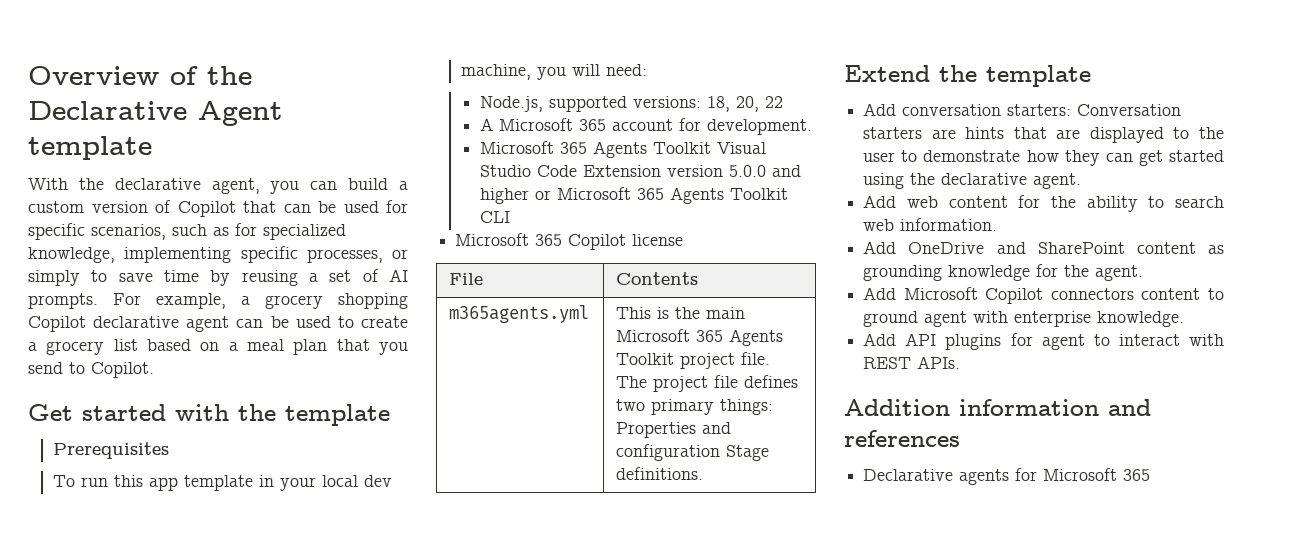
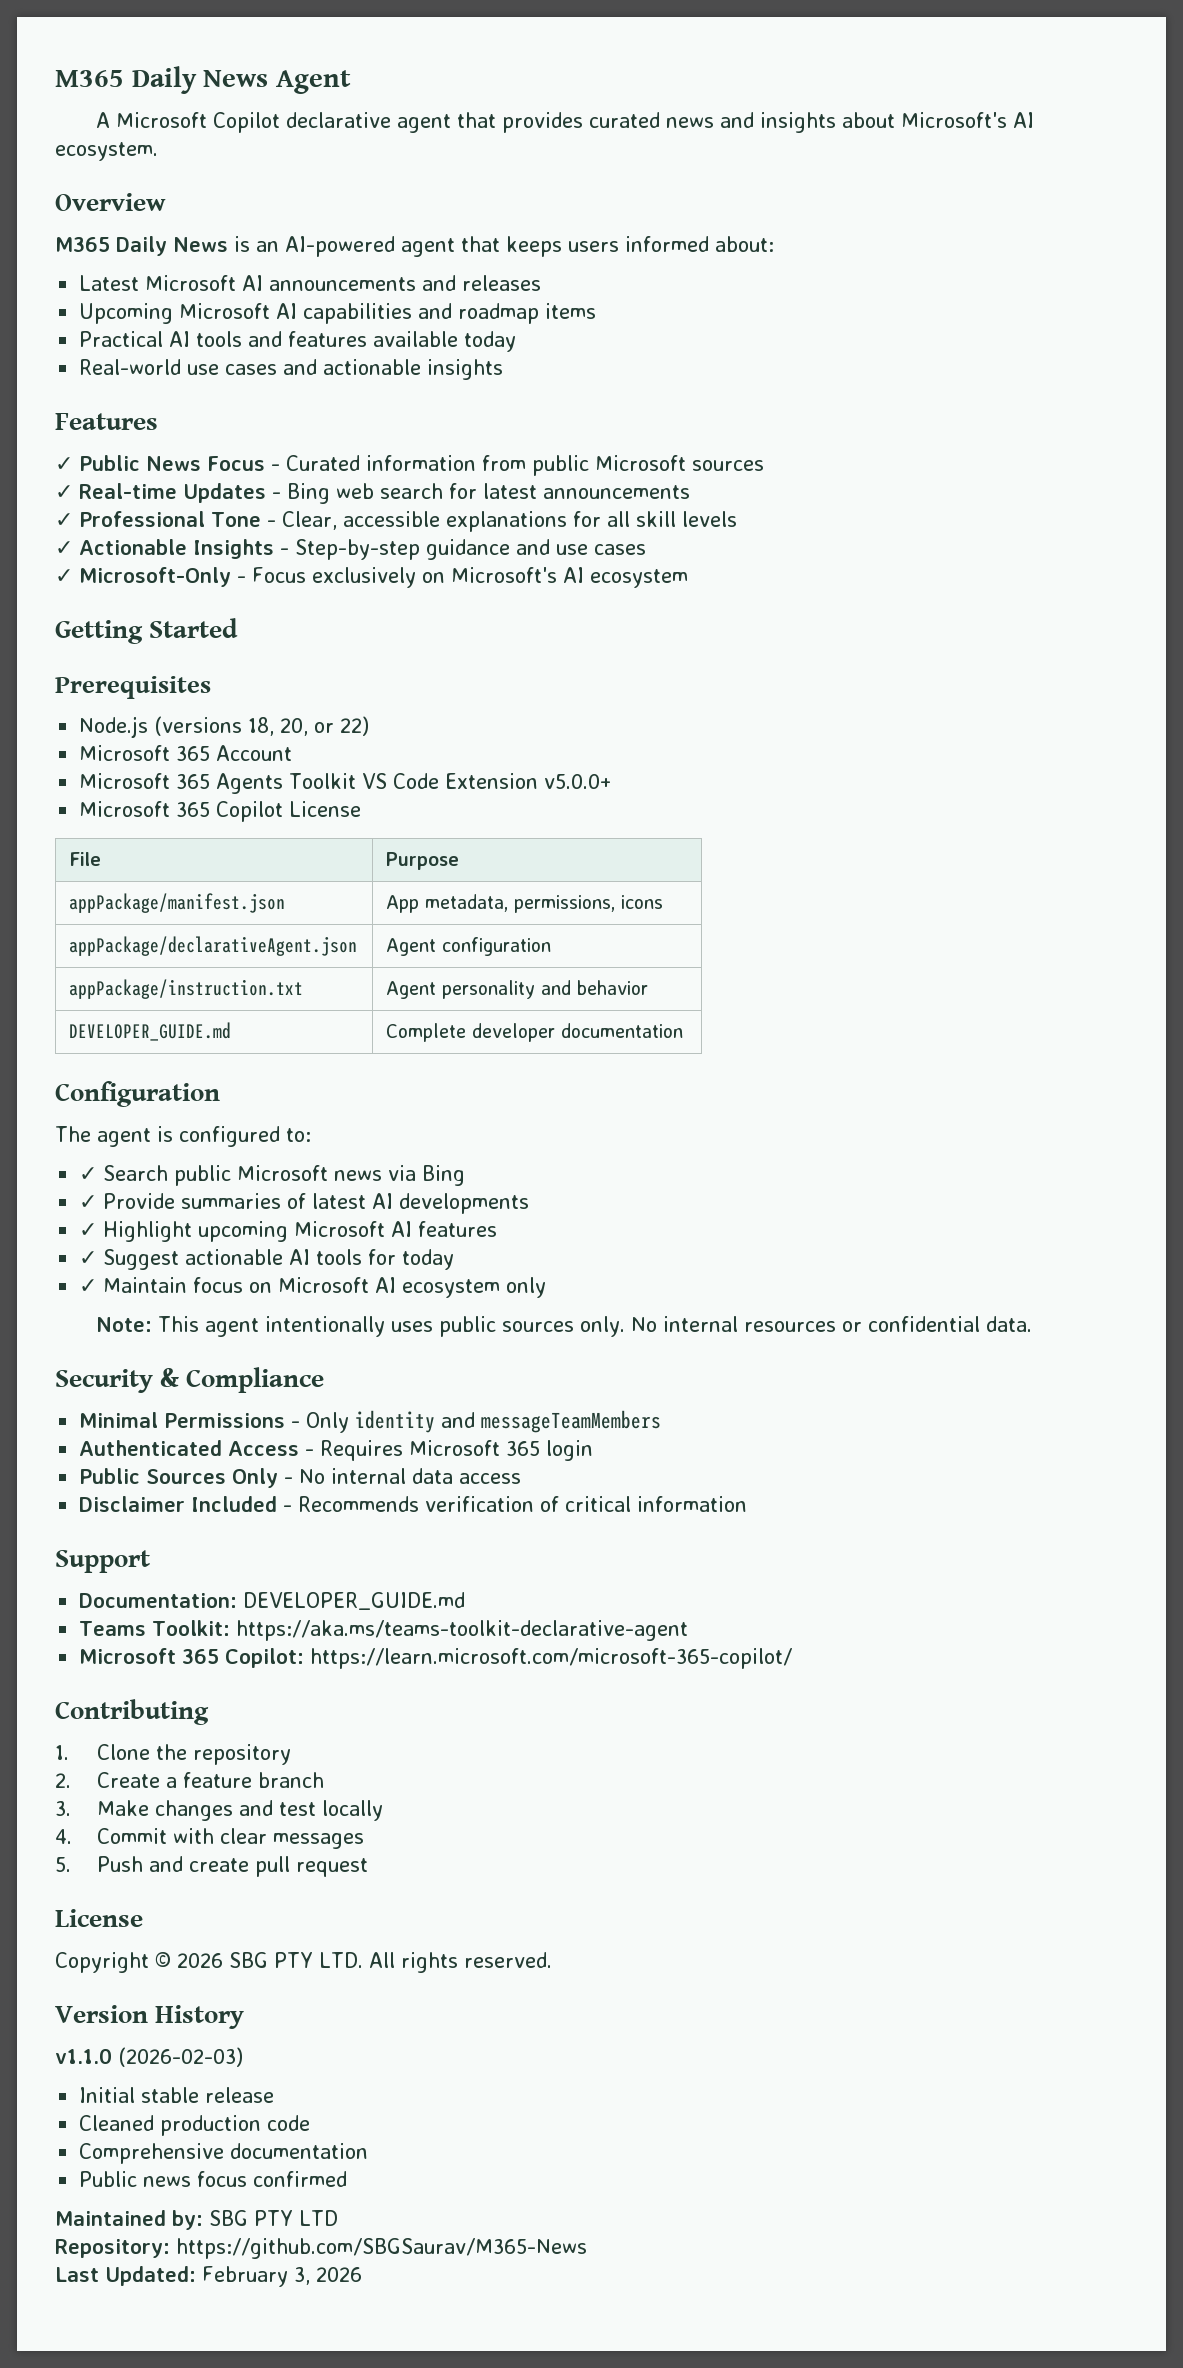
- Overview of the Declarative Agent template
- With the declarative agent, you can build a custom version of Copilot that can be used for specific scenarios, such as for specialized knowledge, implementing specific processes, or simply to save time by reusing a set of AI prompts. For example, a grocery shopping Copilot declarative agent can be used to create a grocery list based on a meal plan that you send to Copilot.
- Get started with the template
+ M365 Daily News Agent
+ A Microsoft Copilot declarative agent that provides curated news and insights about Microsoft's AI ecosystem.
+ Overview
+ M365 Daily News is an AI-powered agent that keeps users informed about:
+ Latest Microsoft AI announcements and releases
+ Upcoming Microsoft AI capabilities and roadmap items
+ Practical AI tools and features available today
+ Real-world use cases and actionable insights
+ Features
+ ✓ Public News Focus - Curated information from public Microsoft sources
+ ✓ Real-time Updates - Bing web search for latest announcements
+ ✓ Professional Tone - Clear, accessible explanations for all skill levels
+ ✓ Actionable Insights - Step-by-step guidance and use cases
+ ✓ Microsoft-Only - Focus exclusively on Microsoft's AI ecosystem
+ Getting Started
  Prerequisites
- To run this app template in your local dev machine, you will need:
- Node.js, supported versions: 18, 20, 22
- A Microsoft 365 account for development.
- Microsoft 365 Agents Toolkit Visual Studio Code Extension version 5.0.0 and higher or Microsoft 365 Agents Toolkit CLI
+ Node.js (versions 18, 20, or 22)
+ Microsoft 365 Account
+ Microsoft 365 Agents Toolkit VS Code Extension v5.0.0+
- Microsoft 365 Copilot license
+ Microsoft 365 Copilot License
- File | Contents
- m365agents.yml | This is the main Microsoft 365 Agents Toolkit project file. The project file defines two primary things: Properties and configuration Stage definitions.
- Extend the template
- Add conversation starters: Conversation starters are hints that are displayed to the user to demonstrate how they can get started using the declarative agent.
- Add web content for the ability to search web information.
- Add OneDrive and SharePoint content as grounding knowledge for the agent.
- Add Microsoft Copilot connectors content to ground agent with enterprise knowledge.
- Add API plugins for agent to interact with REST APIs.
- Addition information and references
- Declarative agents for Microsoft 365
+ File | Purpose
+ appPackage/manifest.json | App metadata, permissions, icons
+ appPackage/declarativeAgent.json | Agent configuration
+ appPackage/instruction.txt | Agent personality and behavior
+ DEVELOPER_GUIDE.md | Complete developer documentation
+ Configuration
+ The agent is configured to:
+ ✓ Search public Microsoft news via Bing
+ ✓ Provide summaries of latest AI developments
+ ✓ Highlight upcoming Microsoft AI features
+ ✓ Suggest actionable AI tools for today
+ ✓ Maintain focus on Microsoft AI ecosystem only
+ Note: This agent intentionally uses public sources only. No internal resources or confidential data.
+ Security & Compliance
+ Minimal Permissions - Only identity and messageTeamMembers
+ Authenticated Access - Requires Microsoft 365 login
+ Public Sources Only - No internal data access
+ Disclaimer Included - Recommends verification of critical information
+ Support
+ Documentation: DEVELOPER_GUIDE.md
+ Teams Toolkit: https://aka.ms/teams-toolkit-declarative-agent
+ Microsoft 365 Copilot: https://learn.microsoft.com/microsoft-365-copilot/
+ Contributing
+ 1. Clone the repository
+ 2. Create a feature branch
+ 3. Make changes and test locally
+ 4. Commit with clear messages
+ 5. Push and create pull request
+ License
+ Copyright © 2026 SBG PTY LTD. All rights reserved.
+ Version History
+ v1.1.0 (2026-02-03)
+ Initial stable release
+ Cleaned production code
+ Comprehensive documentation
+ Public news focus confirmed
+ Maintained by: SBG PTY LTD
+ Repository: https://github.com/SBGSaurav/M365-News
+ Last Updated: February 3, 2026

